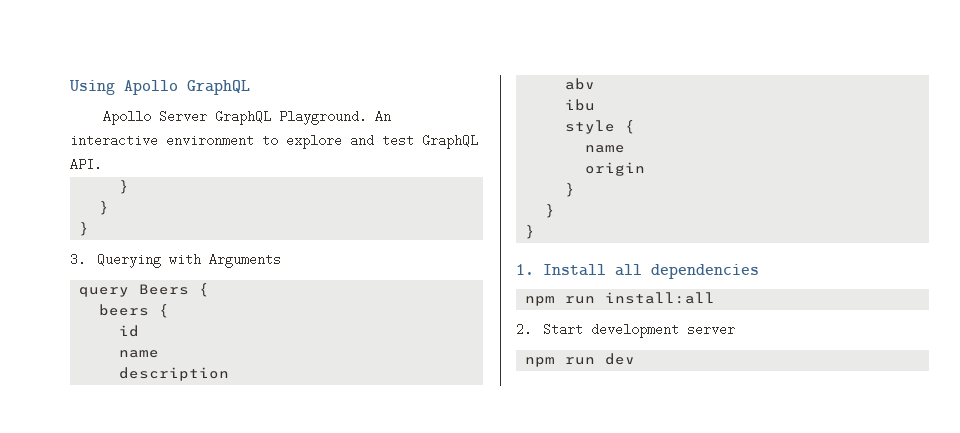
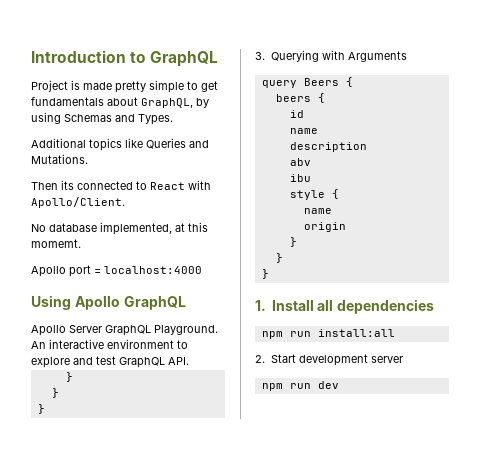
+ Introduction to GraphQL
+ Project is made pretty simple to get fundamentals about GraphQL, by using Schemas and Types.
+ Additional topics like Queries and Mutations.
+ Then its connected to React with Apollo/Client.
+ No database implemented, at this momemt.
+ Apollo port = localhost:4000

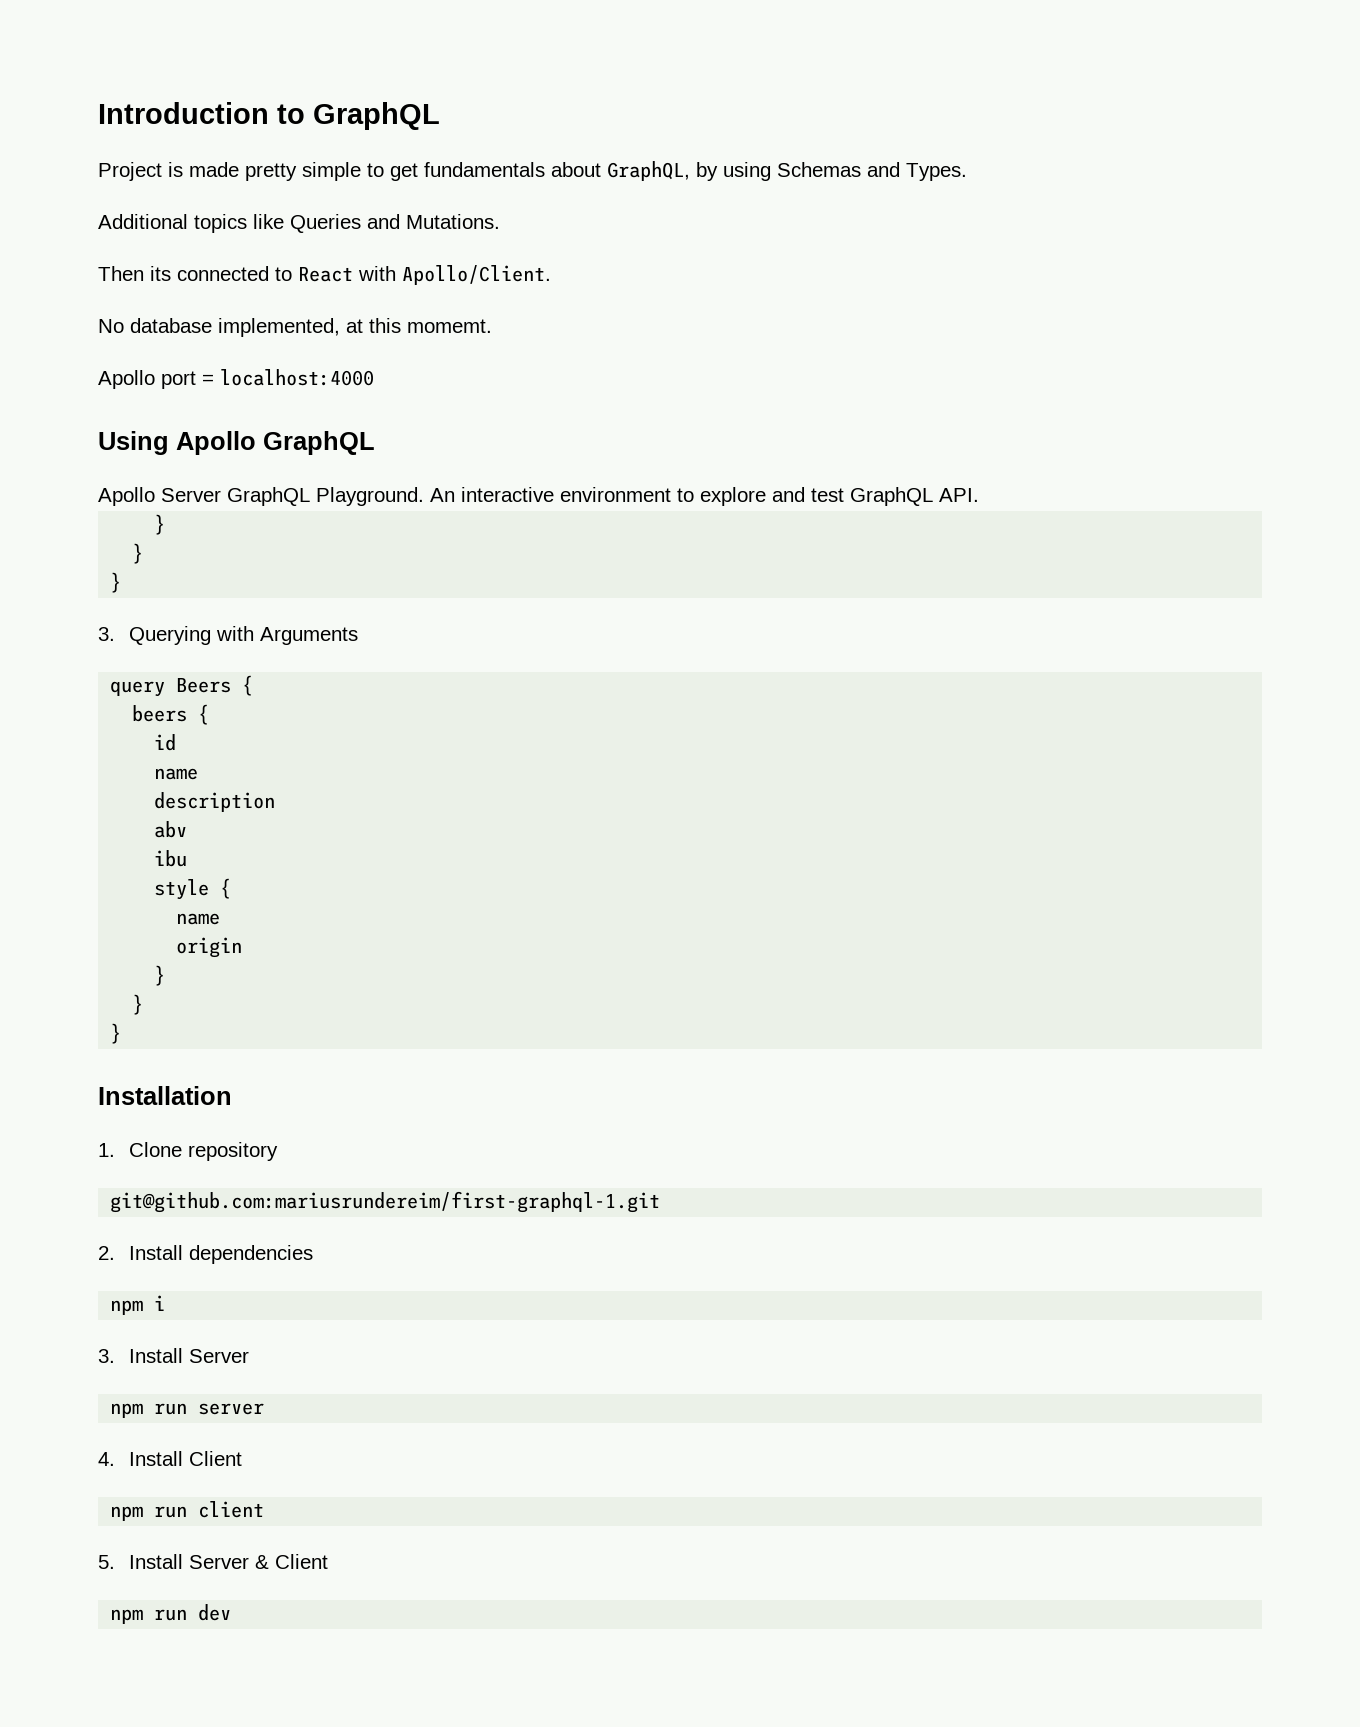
- 1. Install all dependencies
- npm run install:all
- 2. Start development server
+ Installation
+ 1. Clone repository
+ git@github.com:mariusrundereim/first-graphql-1.git
+ 2. Install dependencies
+ npm i
+ 3. Install Server
+ npm run server
+ 4. Install Client
+ npm run client
+ 5. Install Server & Client

